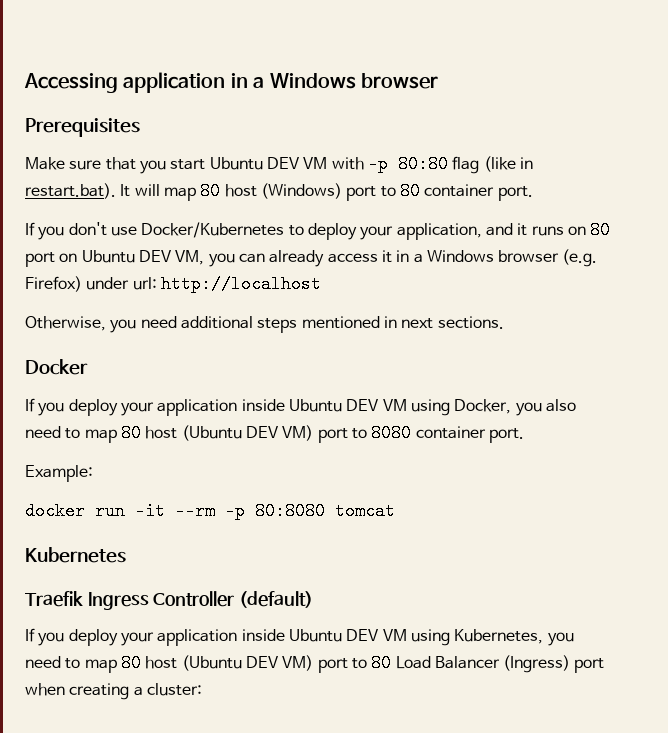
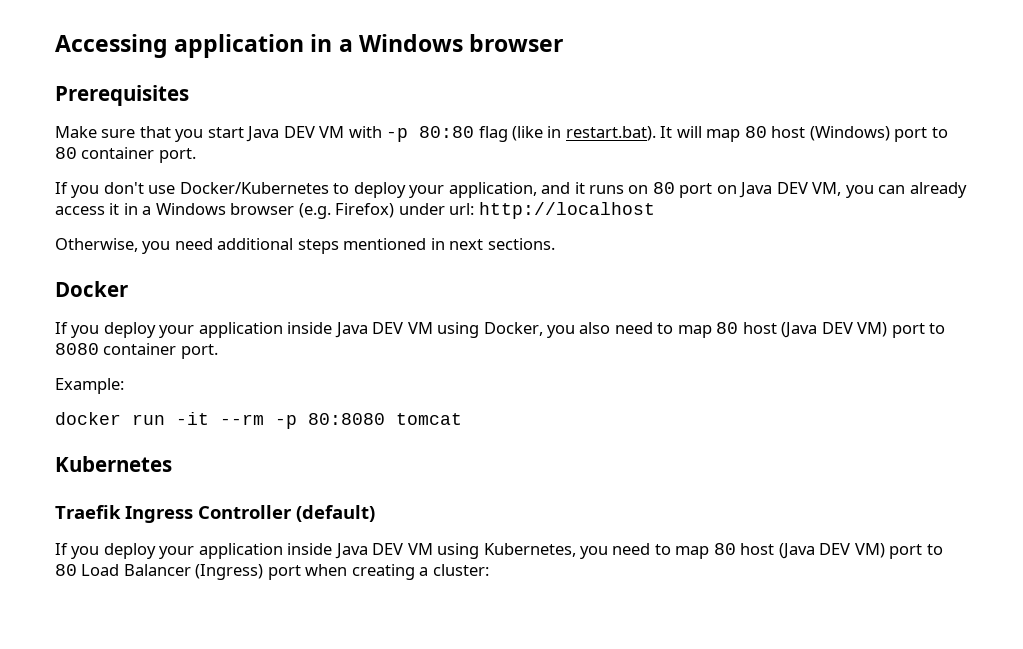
- Make sure that you start Ubuntu DEV VM with -p 80:80 flag (like in restart.bat). It will map 80 host (Windows) port to 80 container port.
+ Make sure that you start Java DEV VM with -p 80:80 flag (like in restart.bat). It will map 80 host (Windows) port to 80 container port.
- If you don't use Docker/Kubernetes to deploy your application, and it runs on 80 port on Ubuntu DEV VM, you can already access it in a Windows browser (e.g. Firefox) under url: http://localhost
+ If you don't use Docker/Kubernetes to deploy your application, and it runs on 80 port on Java DEV VM, you can already access it in a Windows browser (e.g. Firefox) under url: http://localhost
- If you deploy your application inside Ubuntu DEV VM using Docker, you also need to map 80 host (Ubuntu DEV VM) port to 8080 container port.
+ If you deploy your application inside Java DEV VM using Docker, you also need to map 80 host (Java DEV VM) port to 8080 container port.
- If you deploy your application inside Ubuntu DEV VM using Kubernetes, you need to map 80 host (Ubuntu DEV VM) port to 80 Load Balancer (Ingress) port when creating a cluster:
+ If you deploy your application inside Java DEV VM using Kubernetes, you need to map 80 host (Java DEV VM) port to 80 Load Balancer (Ingress) port when creating a cluster:

